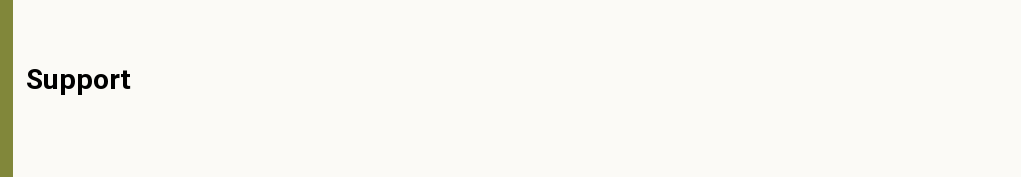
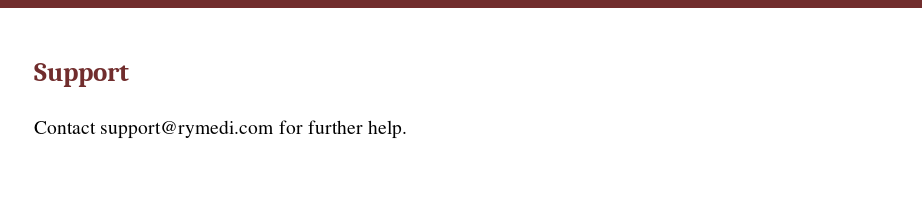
+ Contact support@rymedi.com for further help.

